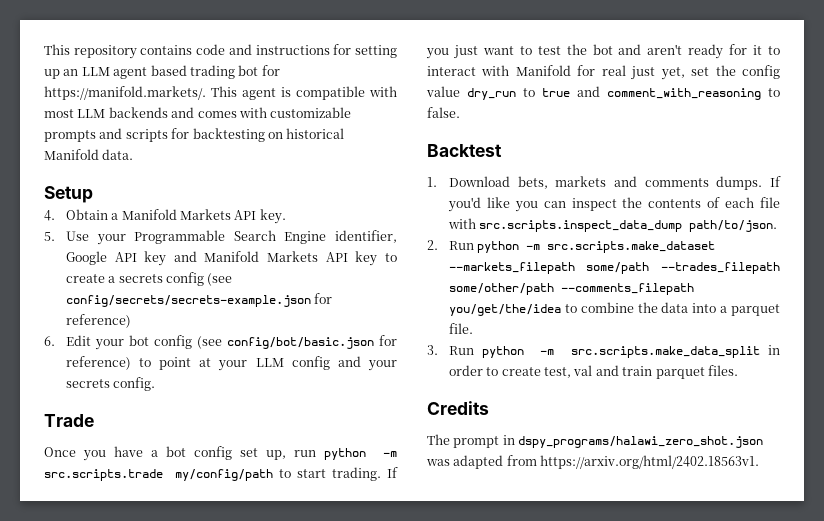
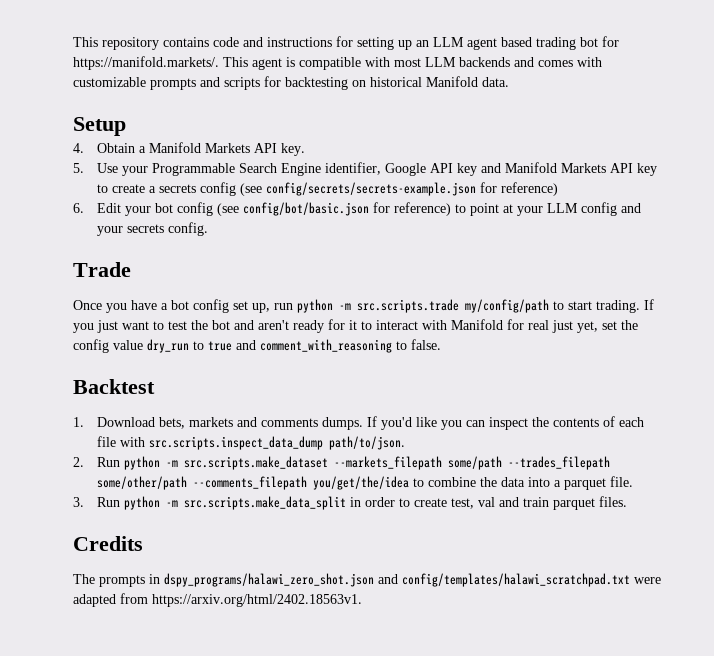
- The prompt in dspy_programs/halawi_zero_shot.json was adapted from https://arxiv.org/html/2402.18563v1.
+ The prompts in dspy_programs/halawi_zero_shot.json and config/templates/halawi_scratchpad.txt were adapted from https://arxiv.org/html/2402.18563v1.

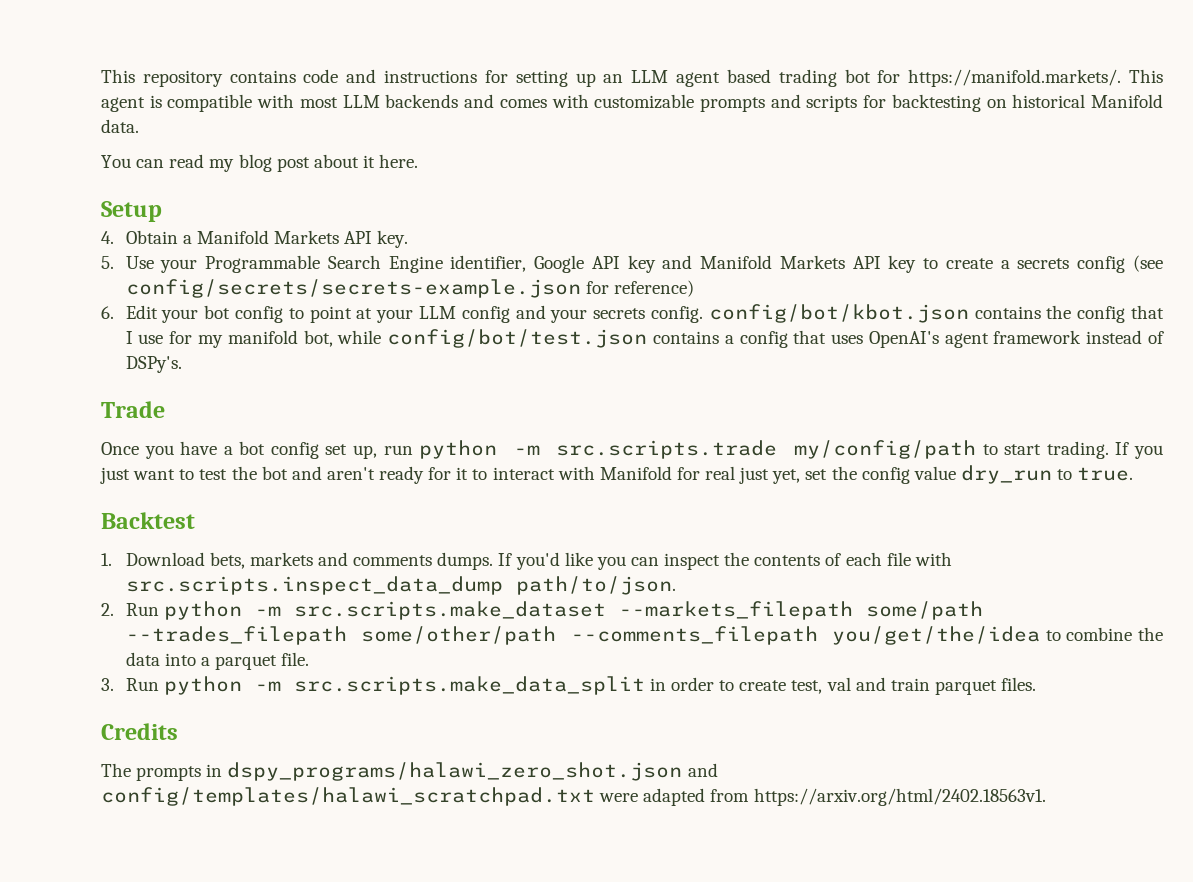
+ You can read my blog post about it here.
- 6. Edit your bot config (see config/bot/basic.json for reference) to point at your LLM config and your secrets config.
+ 6. Edit your bot config to point at your LLM config and your secrets config. config/bot/kbot.json contains the config that I use for my manifold bot, while config/bot/test.json contains a config that uses OpenAI's agent framework instead of DSPy's.
- If you just want to test the bot and aren't ready for it to interact with Manifold for real just yet, set the config value dry_run to true and comment_with_reasoning to false.
+ If you just want to test the bot and aren't ready for it to interact with Manifold for real just yet, set the config value dry_run to true.

